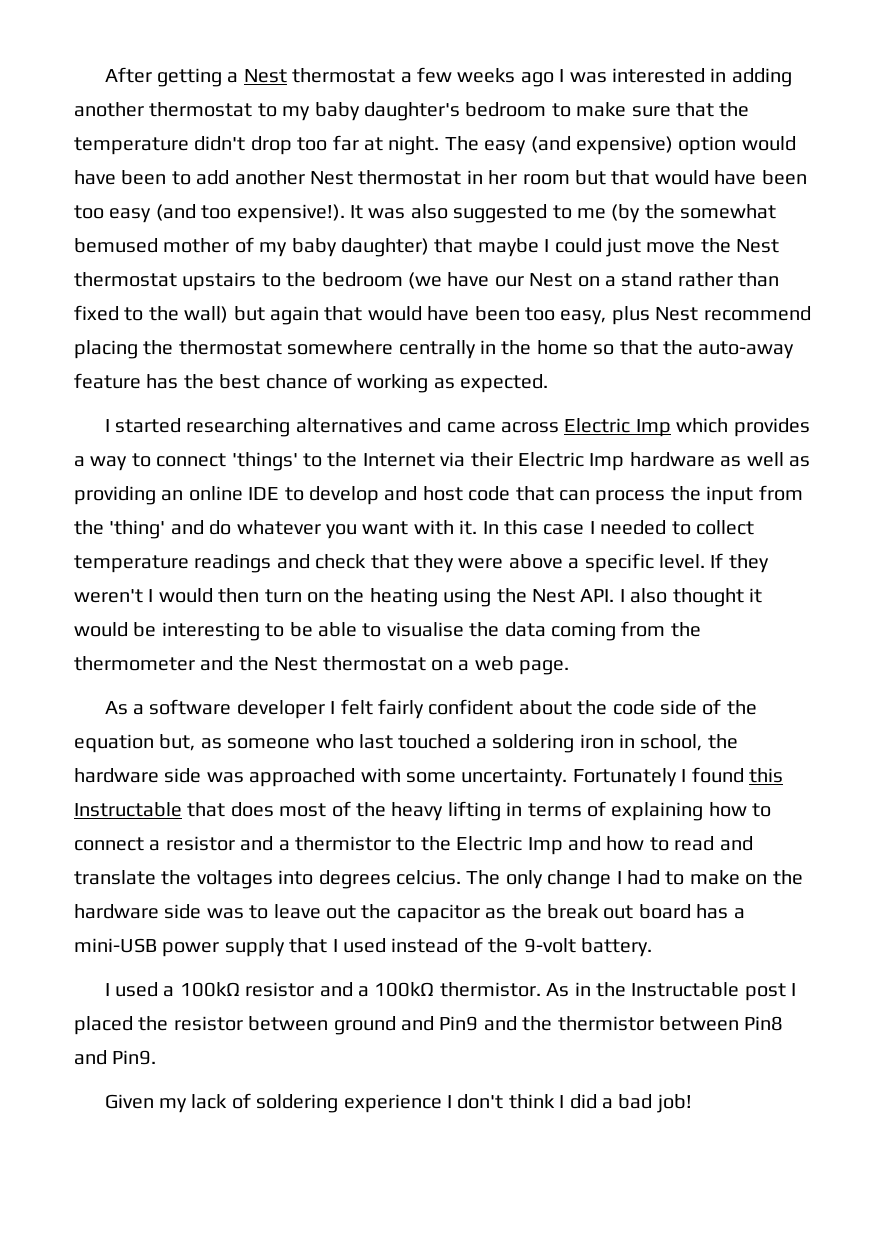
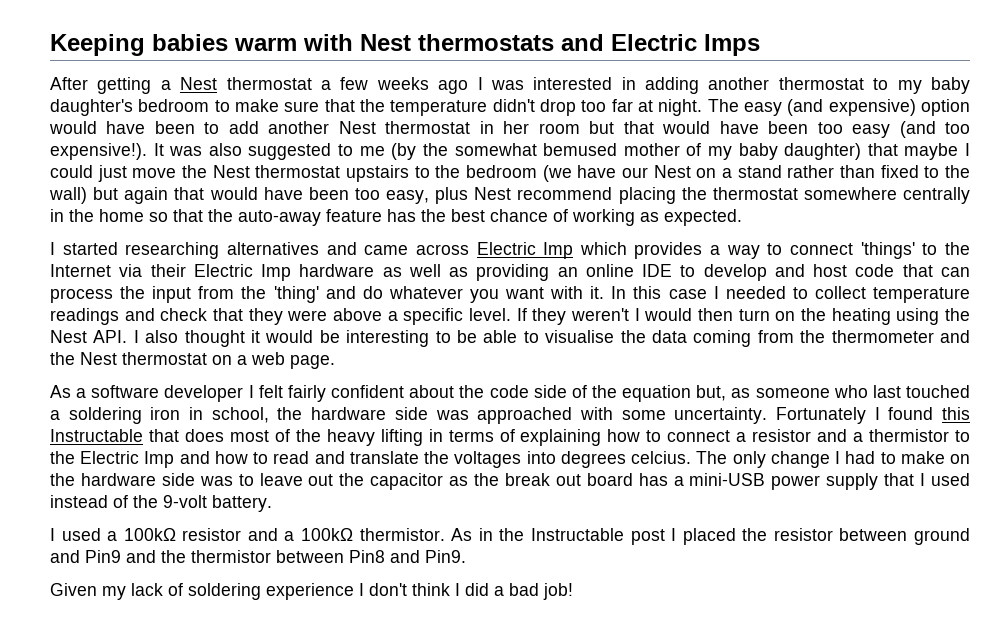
+ Keeping babies warm with Nest thermostats and Electric Imps

